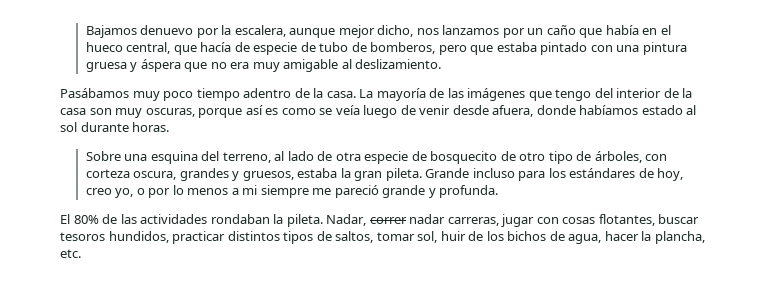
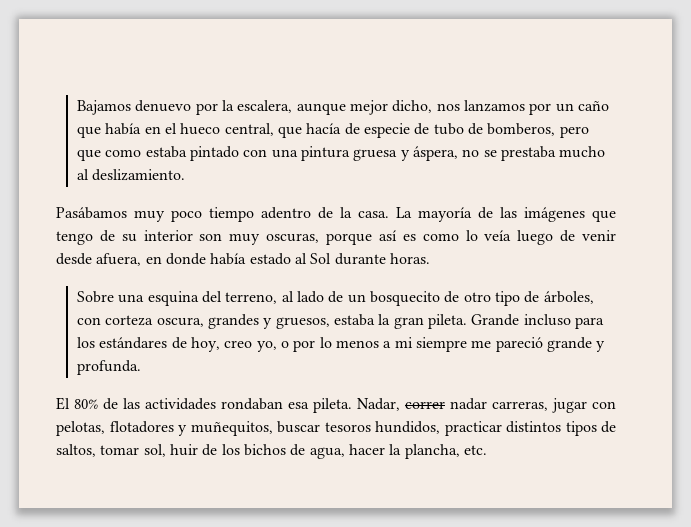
- Bajamos denuevo por la escalera, aunque mejor dicho, nos lanzamos por un caño que había en el hueco central, que hacía de especie de tubo de bomberos, pero que estaba pintado con una pintura gruesa y áspera que no era muy amigable al deslizamiento.
+ Bajamos denuevo por la escalera, aunque mejor dicho, nos lanzamos por un caño que había en el hueco central, que hacía de especie de tubo de bomberos, pero que como estaba pintado con una pintura gruesa y áspera, no se prestaba mucho al deslizamiento.
- La mayoría de las imágenes que tengo del interior de la casa son muy oscuras, porque así es como se veía luego de venir desde afuera, donde habíamos estado al sol durante horas.
+ La mayoría de las imágenes que tengo de su interior son muy oscuras, porque así es como lo veía luego de venir desde afuera, en donde había estado al Sol durante horas.
- Sobre una esquina del terreno, al lado de otra especie de bosquecito de otro tipo de árboles, con corteza oscura, grandes y gruesos, estaba la gran pileta.
+ Sobre una esquina del terreno, al lado de un bosquecito de otro tipo de árboles, con corteza oscura, grandes y gruesos, estaba la gran pileta.
- El 80% de las actividades rondaban la pileta.
+ El 80% de las actividades rondaban esa pileta.
- Nadar, correr nadar carreras, jugar con cosas flotantes, buscar tesoros hundidos, practicar distintos tipos de saltos, tomar sol, huir de los bichos de agua, hacer la plancha, etc.
+ Nadar, correr nadar carreras, jugar con pelotas, flotadores y muñequitos, buscar tesoros hundidos, practicar distintos tipos de saltos, tomar sol, huir de los bichos de agua, hacer la plancha, etc.

